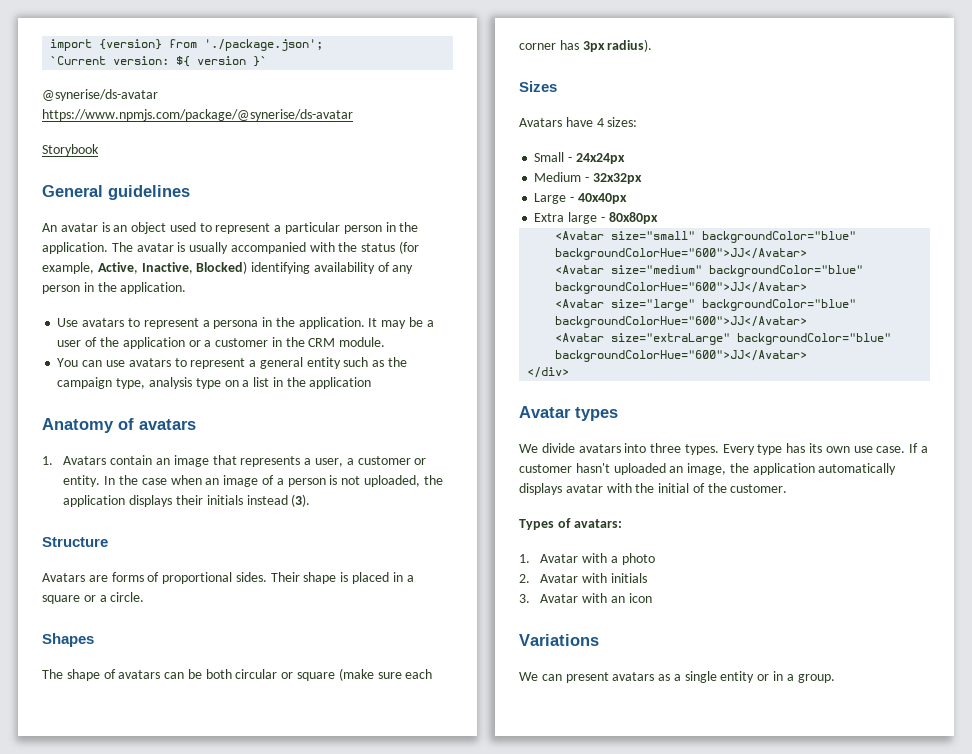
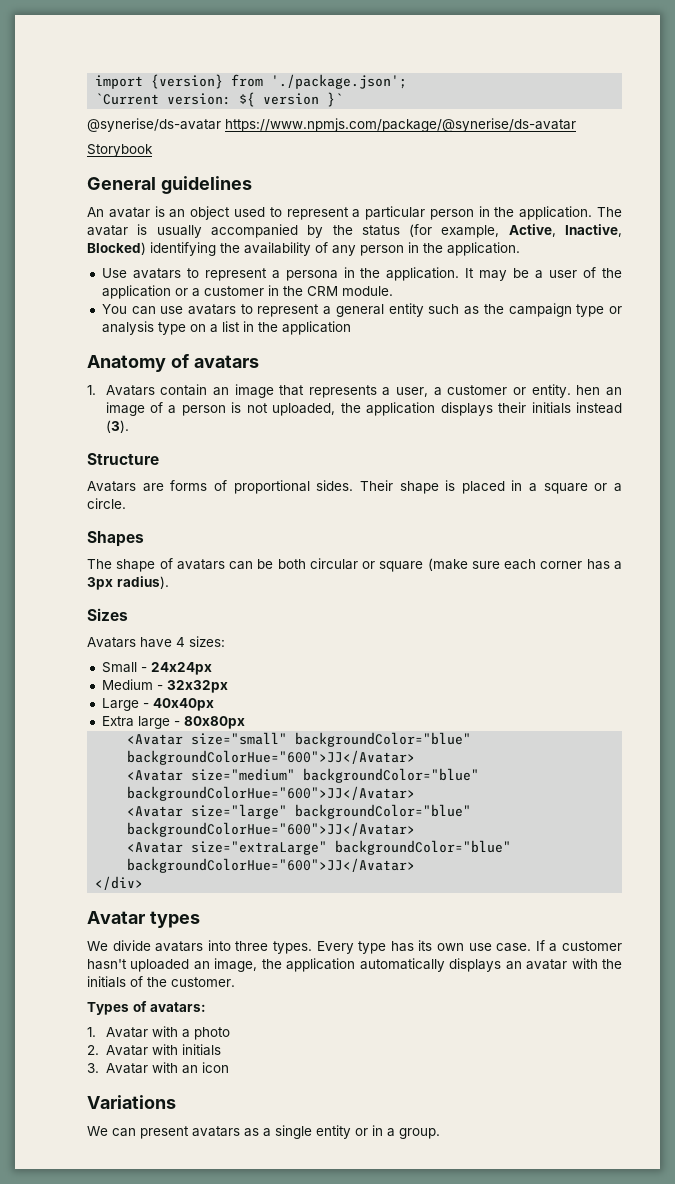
- The avatar is usually accompanied with the status (for example, Active, Inactive, Blocked) identifying availability of any person in the application.
+ The avatar is usually accompanied by the status (for example, Active, Inactive, Blocked) identifying the availability of any person in the application.
- You can use avatars to represent a general entity such as the campaign type, analysis type on a list in the application
+ You can use avatars to represent a general entity such as the campaign type or analysis type on a list in the application
- 1. Avatars contain an image that represents a user, a customer or entity. In the case when an image of a person is not uploaded, the application displays their initials instead (3).
+ 1. Avatars contain an image that represents a user, a customer or entity. hen an image of a person is not uploaded, the application displays their initials instead (3).
- The shape of avatars can be both circular or square (make sure each corner has 3px radius).
+ The shape of avatars can be both circular or square (make sure each corner has a 3px radius).
- If a customer hasn't uploaded an image, the application automatically displays avatar with the initial of the customer.
+ If a customer hasn't uploaded an image, the application automatically displays an avatar with the initials of the customer.

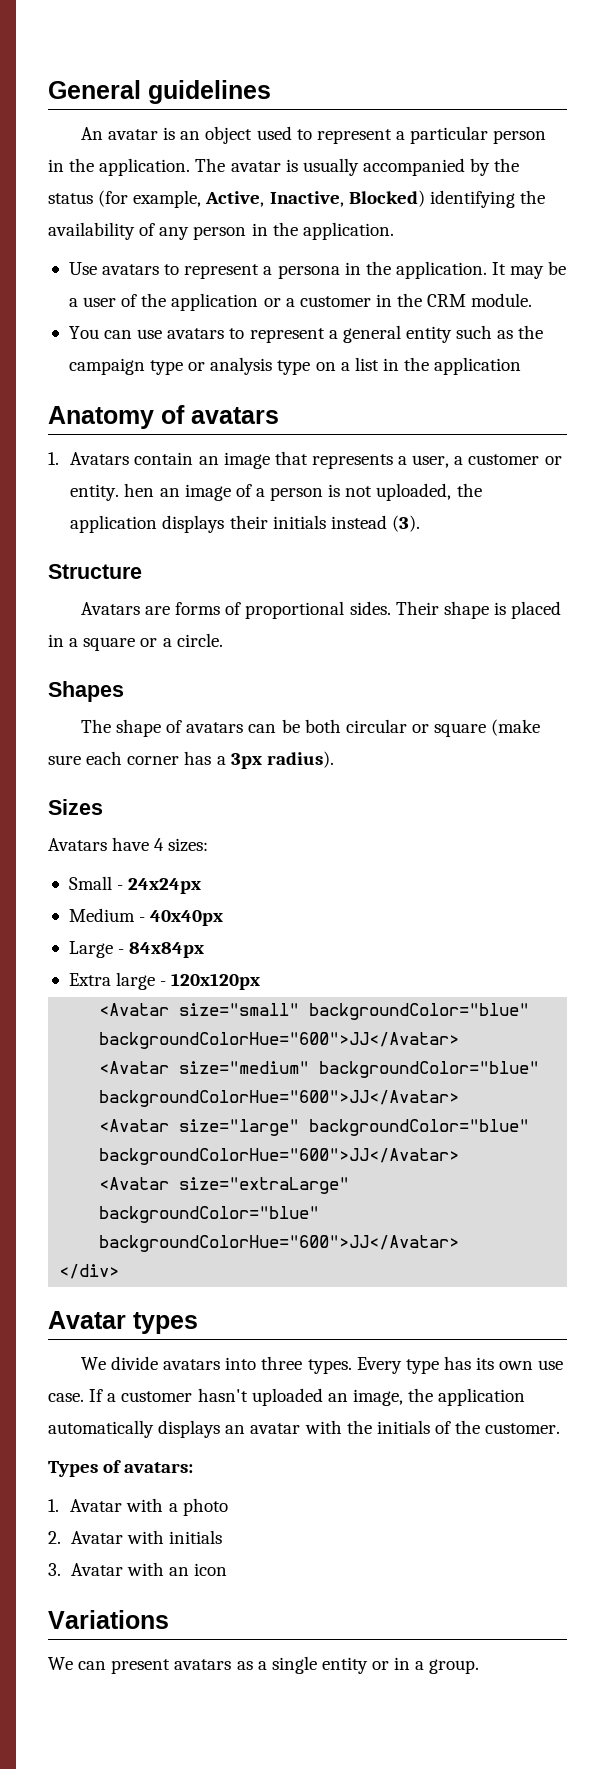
- import {version} from './package.json';
- `Current version: ${ version }`
- @synerise/ds-avatar https://www.npmjs.com/package/@synerise/ds-avatar
- Storybook
- Medium - 32x32px
+ Medium - 40x40px
- Large - 40x40px
+ Large - 84x84px
- Extra large - 80x80px
+ Extra large - 120x120px

